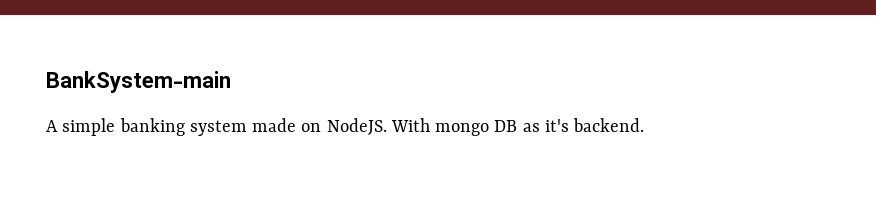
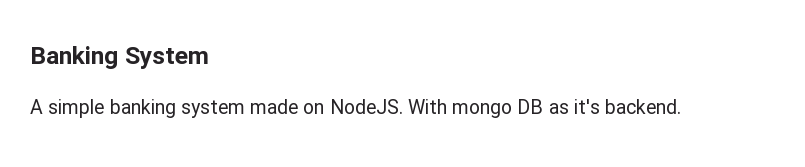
- BankSystem-main
+ Banking System

